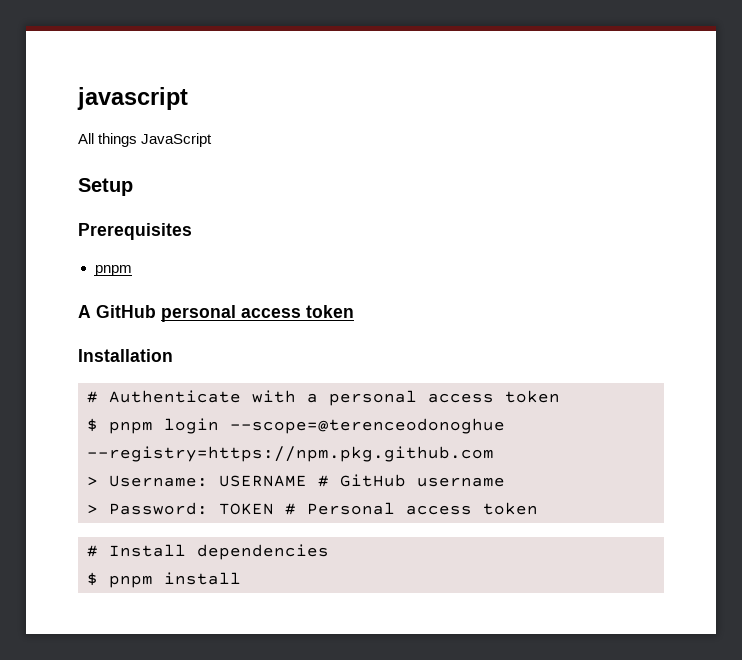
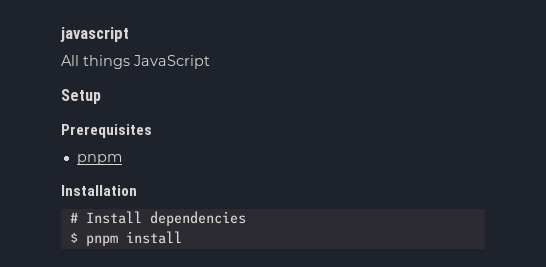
- A GitHub personal access token
  Installation
- # Authenticate with a personal access token
- $ pnpm login --scope=@terenceodonoghue --registry=https://npm.pkg.github.com
- > Username: USERNAME # GitHub username
- > Password: TOKEN # Personal access token

